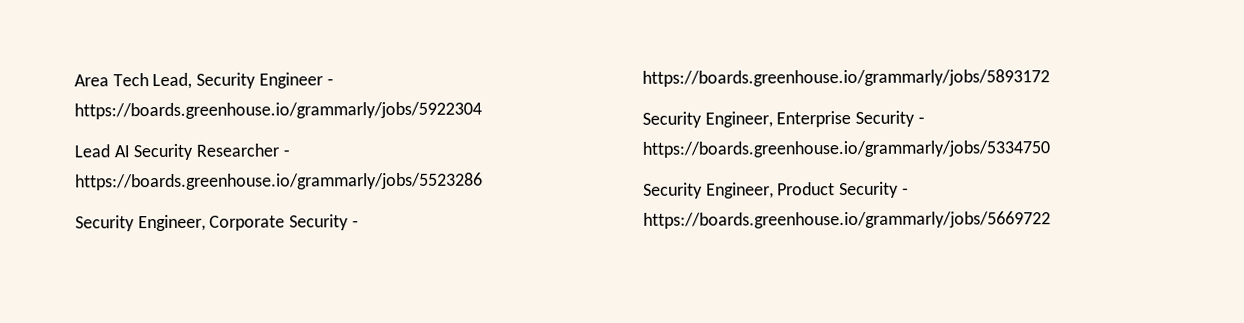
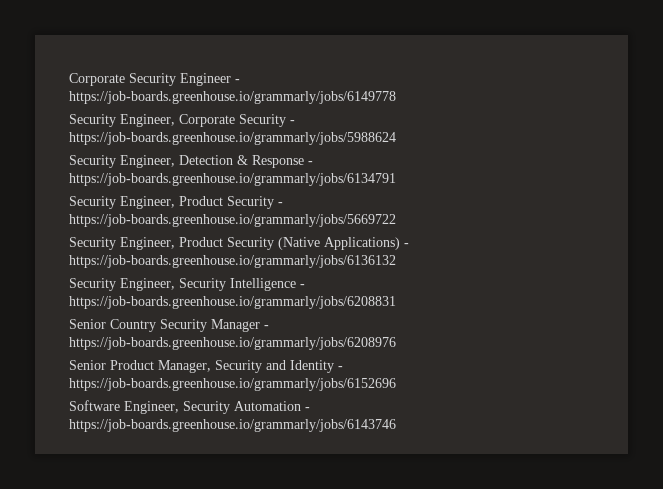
- Area Tech Lead, Security Engineer - https://boards.greenhouse.io/grammarly/jobs/5922304
- Lead AI Security Researcher - https://boards.greenhouse.io/grammarly/jobs/5523286
+ Corporate Security Engineer - https://job-boards.greenhouse.io/grammarly/jobs/6149778
- Security Engineer, Corporate Security - https://boards.greenhouse.io/grammarly/jobs/5893172
- Security Engineer, Enterprise Security - https://boards.greenhouse.io/grammarly/jobs/5334750
+ Security Engineer, Corporate Security - https://job-boards.greenhouse.io/grammarly/jobs/5988624
+ Security Engineer, Detection & Response - https://job-boards.greenhouse.io/grammarly/jobs/6134791
- Security Engineer, Product Security - https://boards.greenhouse.io/grammarly/jobs/5669722
+ Security Engineer, Product Security - https://job-boards.greenhouse.io/grammarly/jobs/5669722
+ Security Engineer, Product Security (Native Applications) - https://job-boards.greenhouse.io/grammarly/jobs/6136132
+ Security Engineer, Security Intelligence - https://job-boards.greenhouse.io/grammarly/jobs/6208831
+ Senior Country Security Manager - https://job-boards.greenhouse.io/grammarly/jobs/6208976
+ Senior Product Manager, Security and Identity - https://job-boards.greenhouse.io/grammarly/jobs/6152696
+ Software Engineer, Security Automation - https://job-boards.greenhouse.io/grammarly/jobs/6143746

